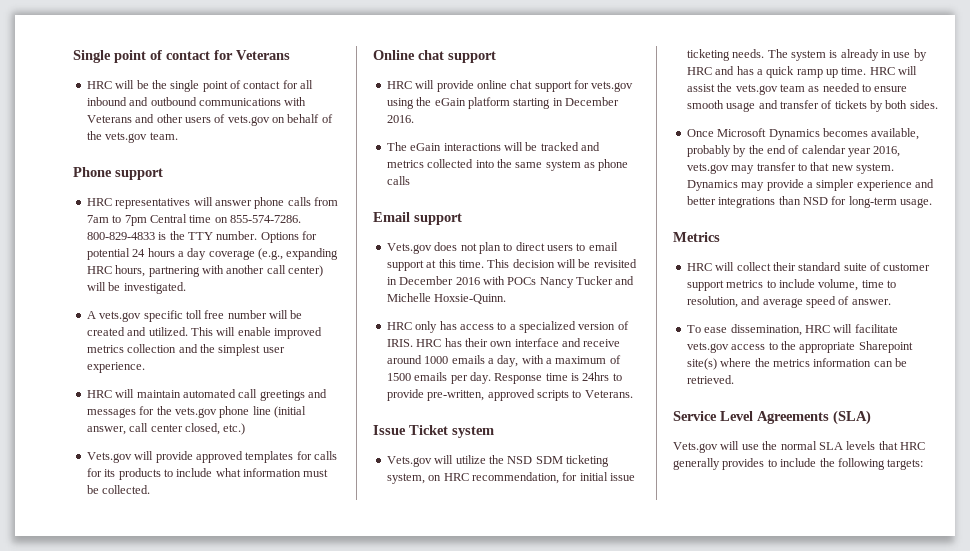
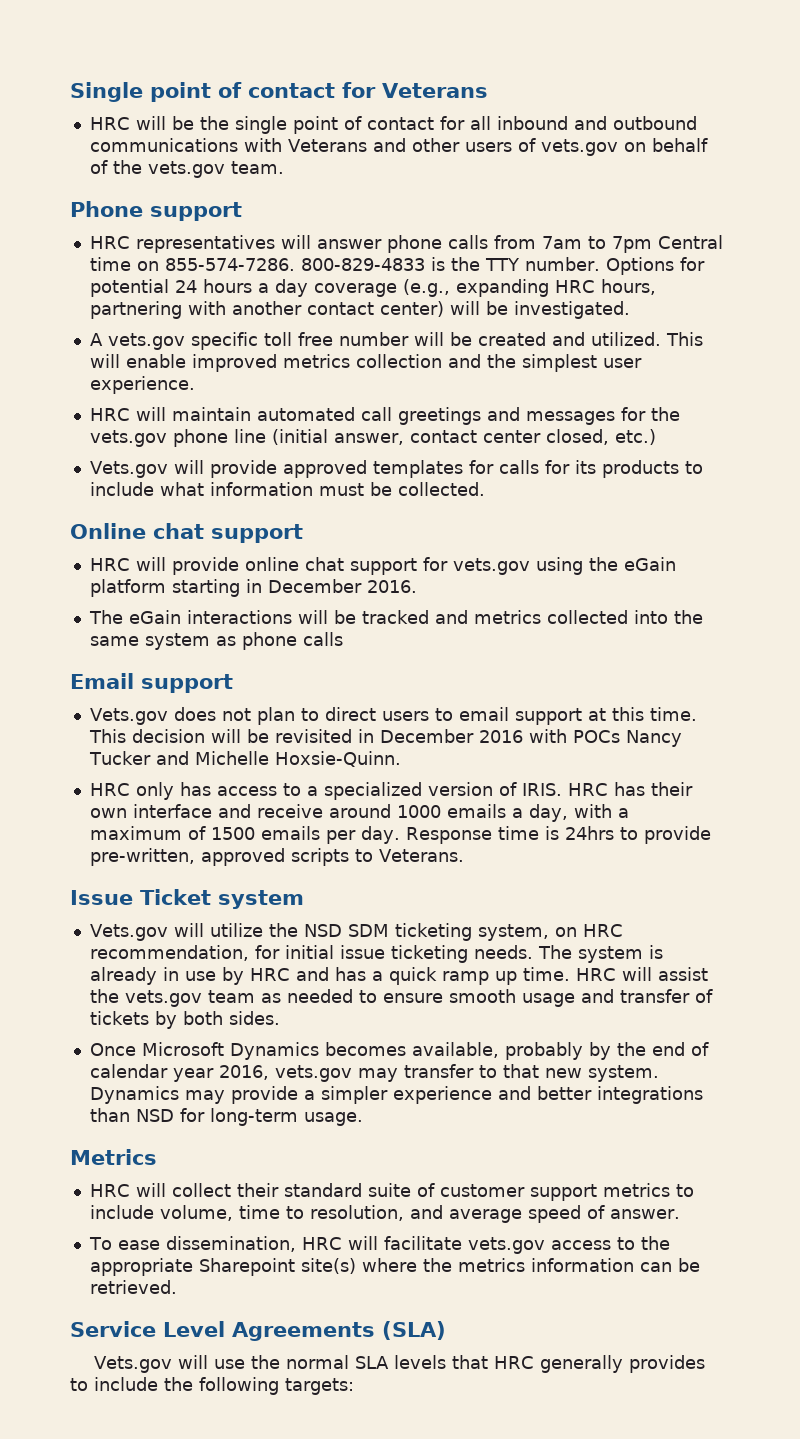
- Options for potential 24 hours a day coverage (e.g., expanding HRC hours, partnering with another call center) will be investigated.
+ Options for potential 24 hours a day coverage (e.g., expanding HRC hours, partnering with another contact center) will be investigated.
- HRC will maintain automated call greetings and messages for the vets.gov phone line (initial answer, call center closed, etc.)
+ HRC will maintain automated call greetings and messages for the vets.gov phone line (initial answer, contact center closed, etc.)

